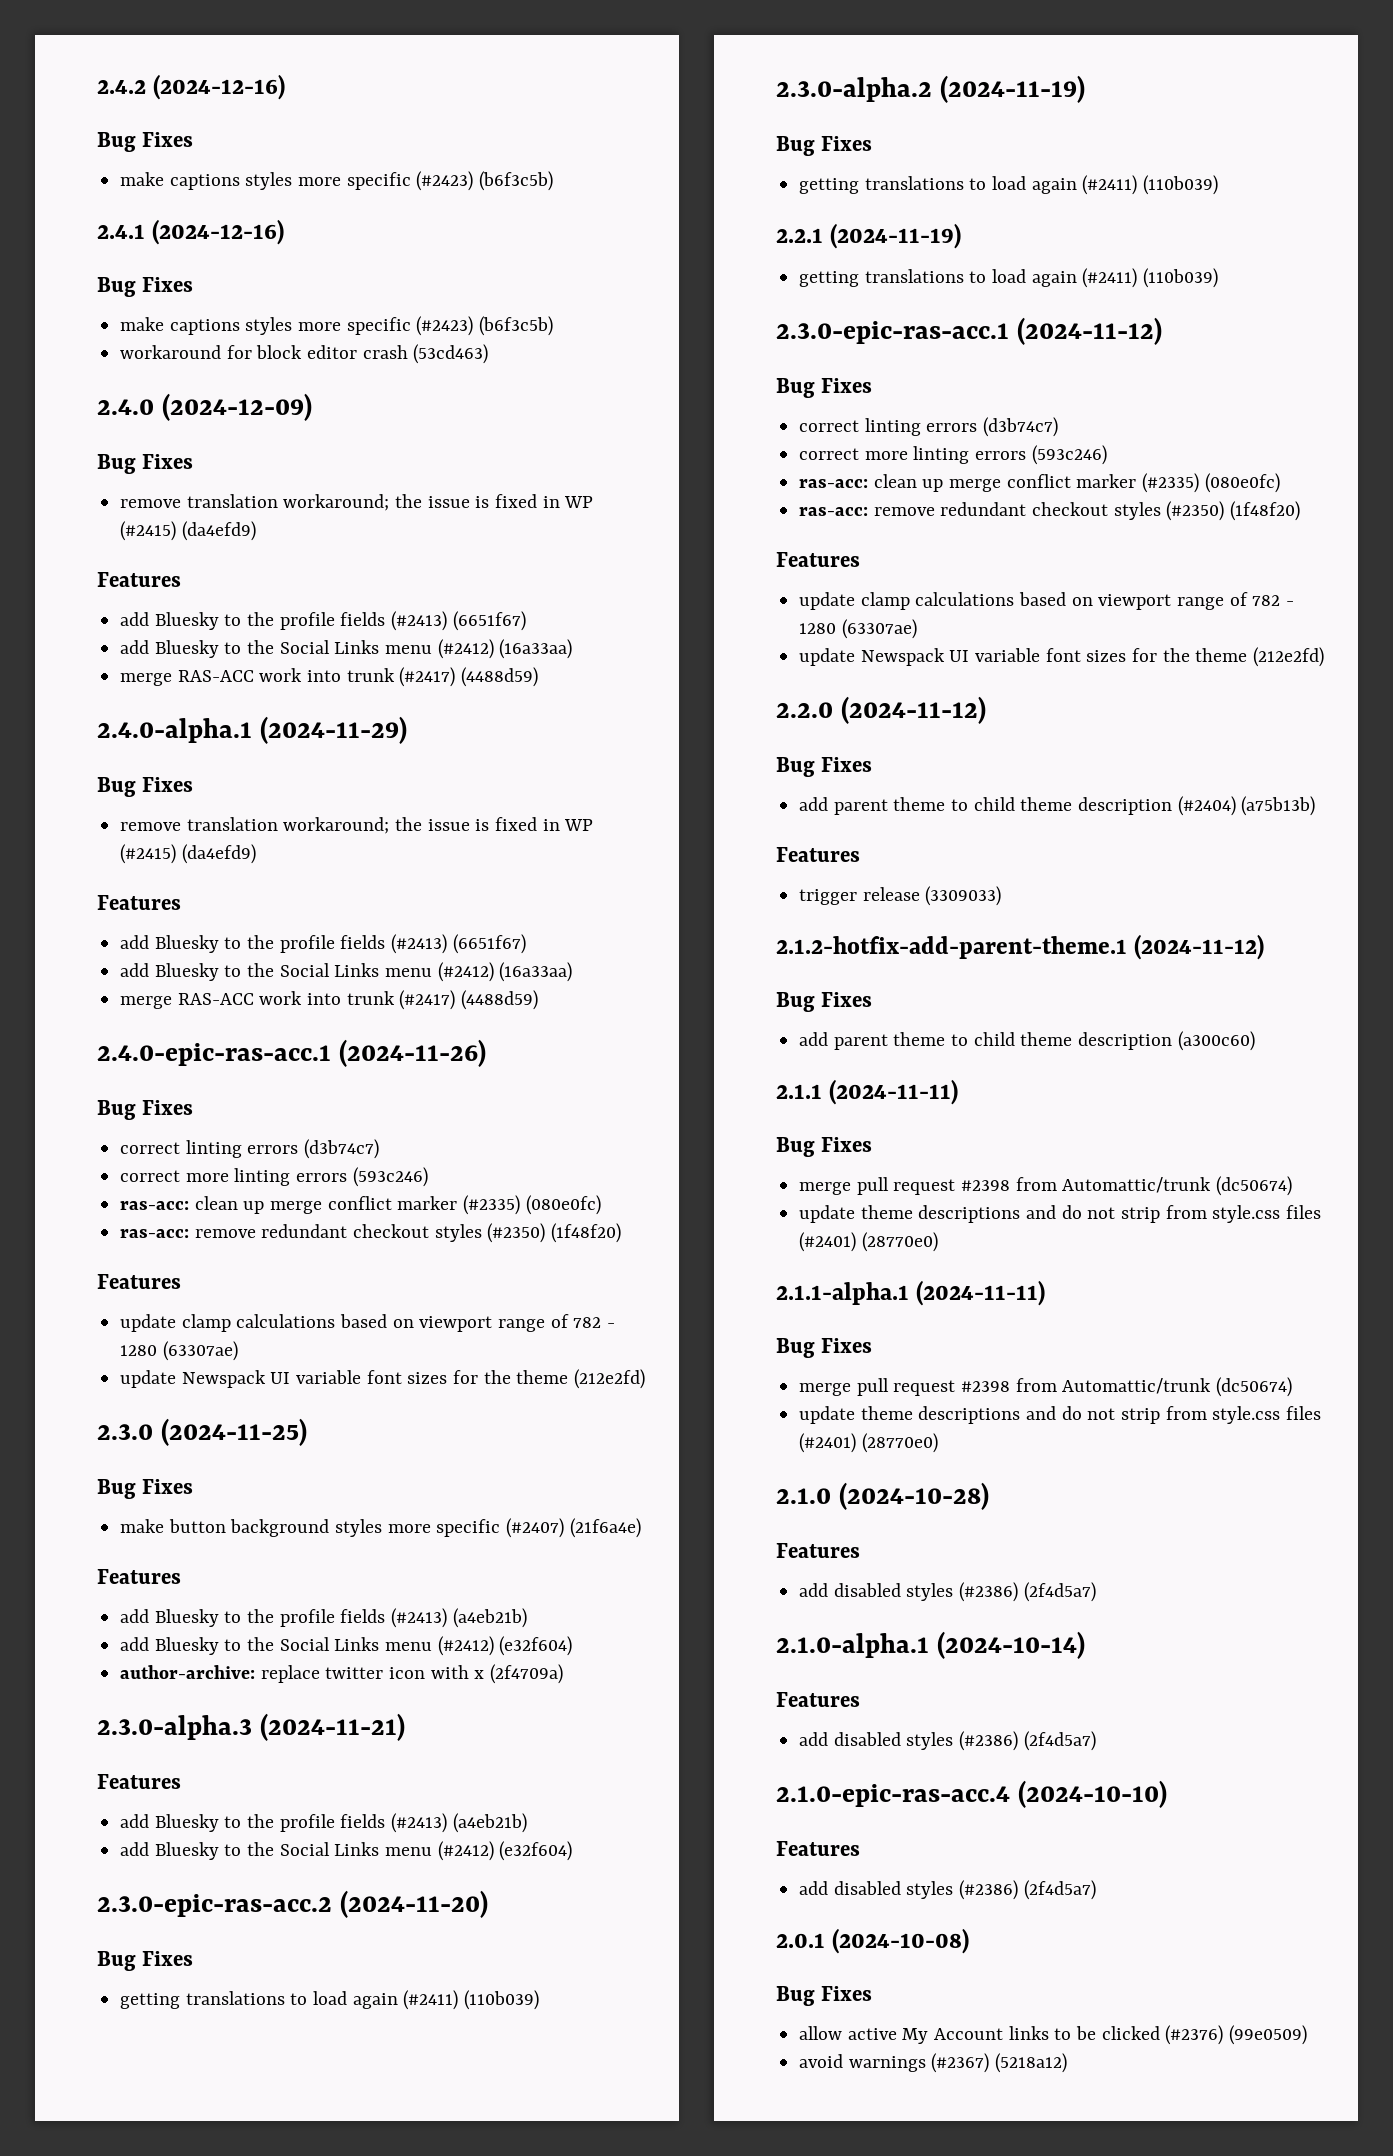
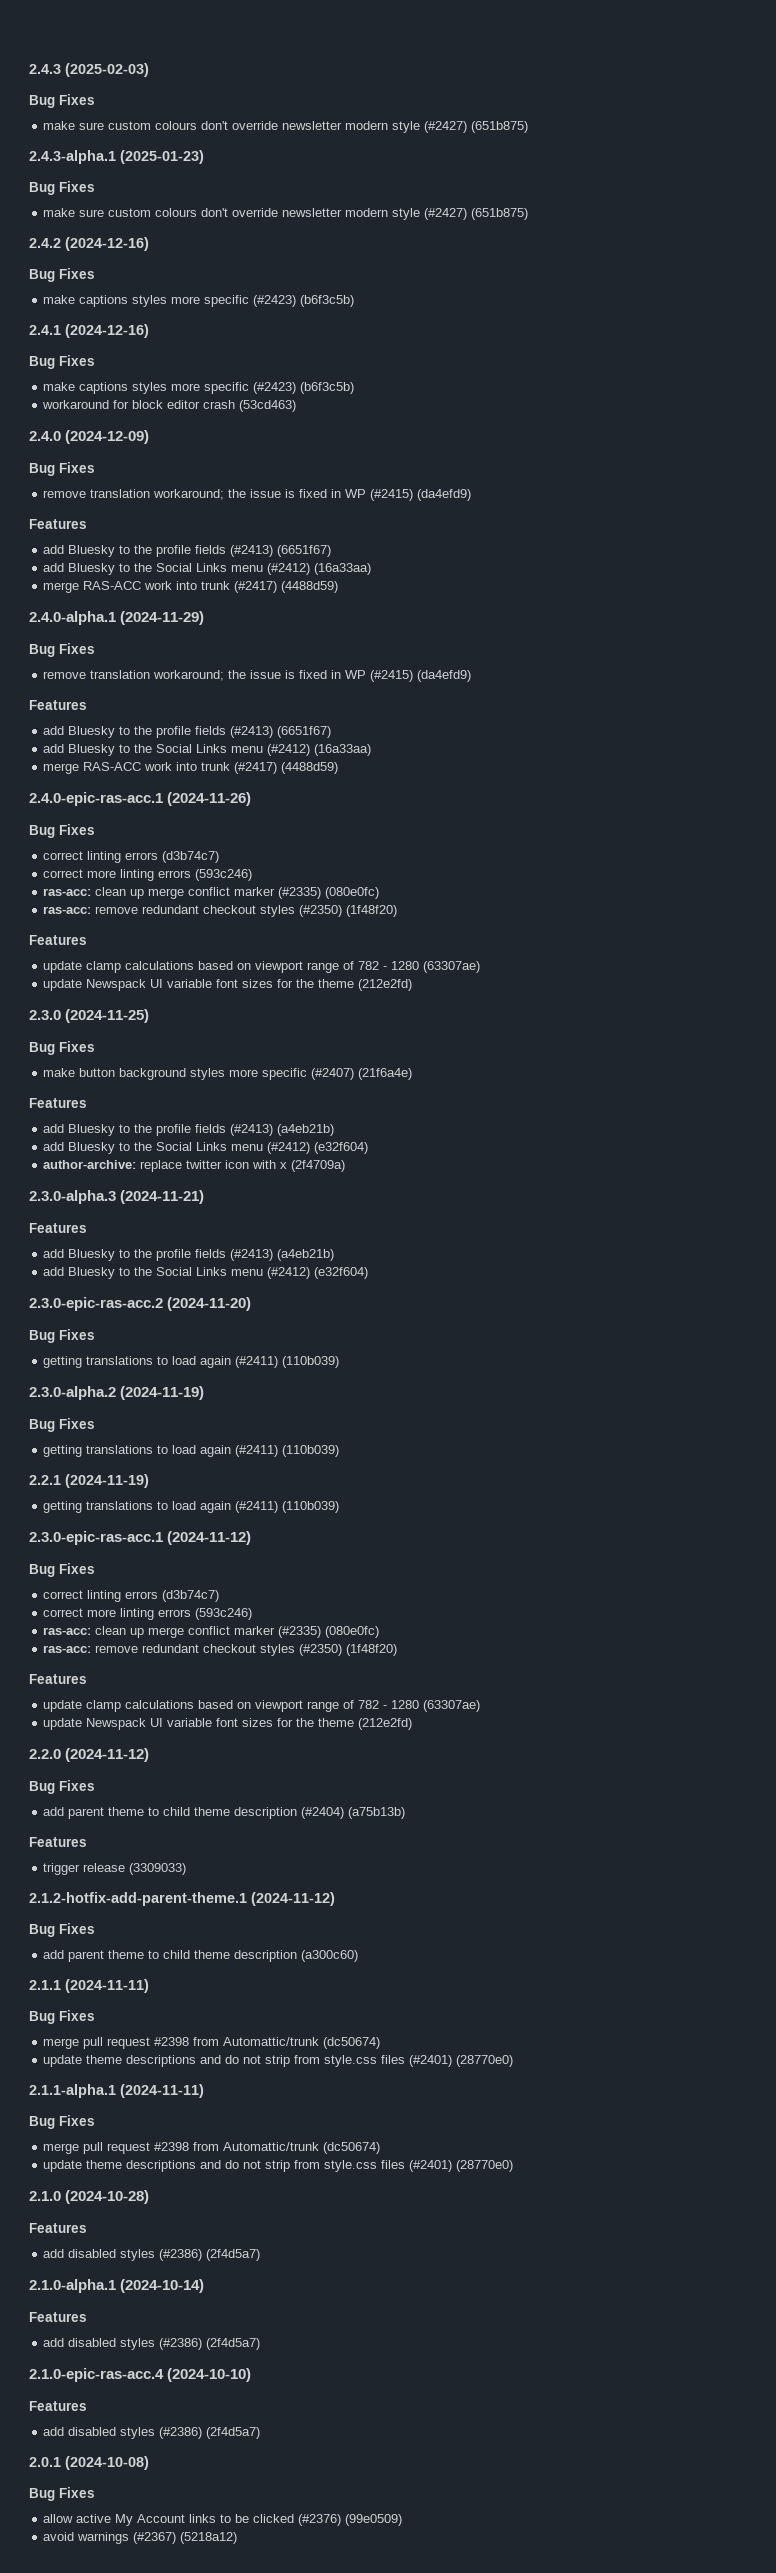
+ 2.4.3 (2025-02-03)
+ Bug Fixes
+ make sure custom colours don't override newsletter modern style (#2427) (651b875)
+ 2.4.3-alpha.1 (2025-01-23)
+ Bug Fixes
+ make sure custom colours don't override newsletter modern style (#2427) (651b875)

